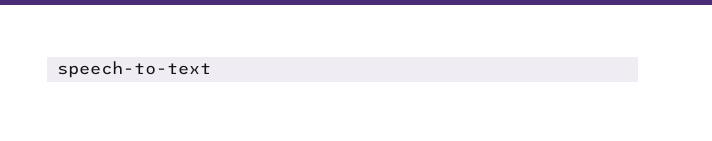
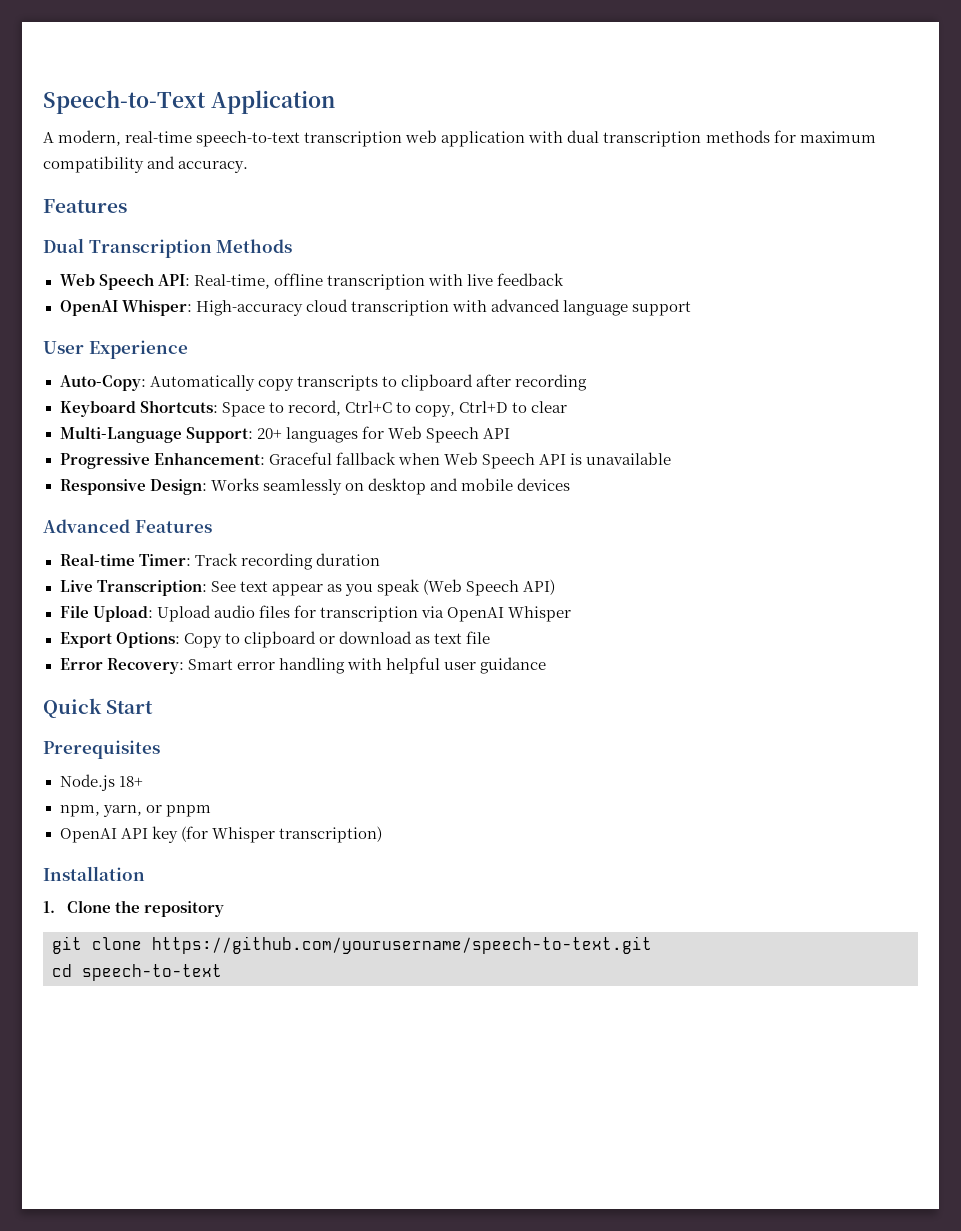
- speech-to-text
+ Speech-to-Text Application
+ A modern, real-time speech-to-text transcription web application with dual transcription methods for maximum compatibility and accuracy.
+ Features
+ Dual Transcription Methods
+ Web Speech API: Real-time, offline transcription with live feedback
+ OpenAI Whisper: High-accuracy cloud transcription with advanced language support
+ User Experience
+ Auto-Copy: Automatically copy transcripts to clipboard after recording
+ Keyboard Shortcuts: Space to record, Ctrl+C to copy, Ctrl+D to clear
+ Multi-Language Support: 20+ languages for Web Speech API
+ Progressive Enhancement: Graceful fallback when Web Speech API is unavailable
+ Responsive Design: Works seamlessly on desktop and mobile devices
+ Advanced Features
+ Real-time Timer: Track recording duration
+ Live Transcription: See text appear as you speak (Web Speech API)
+ File Upload: Upload audio files for transcription via OpenAI Whisper
+ Export Options: Copy to clipboard or download as text file
+ Error Recovery: Smart error handling with helpful user guidance
+ Quick Start
+ Prerequisites
+ Node.js 18+
+ npm, yarn, or pnpm
+ OpenAI API key (for Whisper transcription)
+ Installation
+ 1. Clone the repository
+ git clone https://github.com/yourusername/speech-to-text.git
+ cd speech-to-text

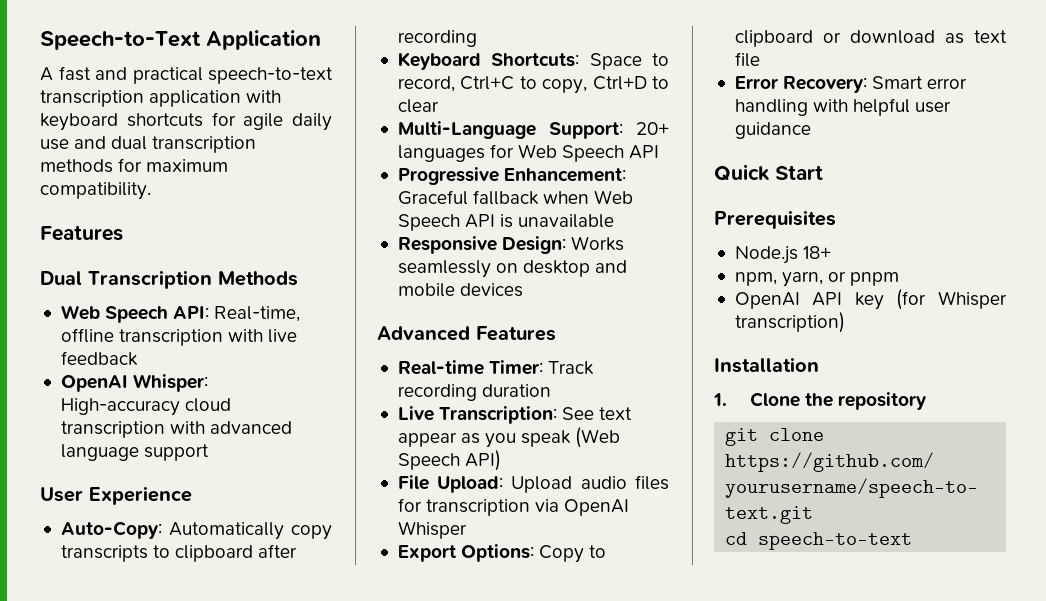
- A modern, real-time speech-to-text transcription web application with dual transcription methods for maximum compatibility and accuracy.
+ A fast and practical speech-to-text transcription application with keyboard shortcuts for agile daily use and dual transcription methods for maximum compatibility.

